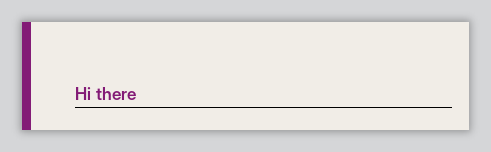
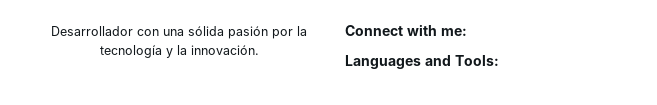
- Hi there
+ Desarrollador con una sólida pasión por la tecnología y la innovación.
+ Connect with me:
+ Languages and Tools:

